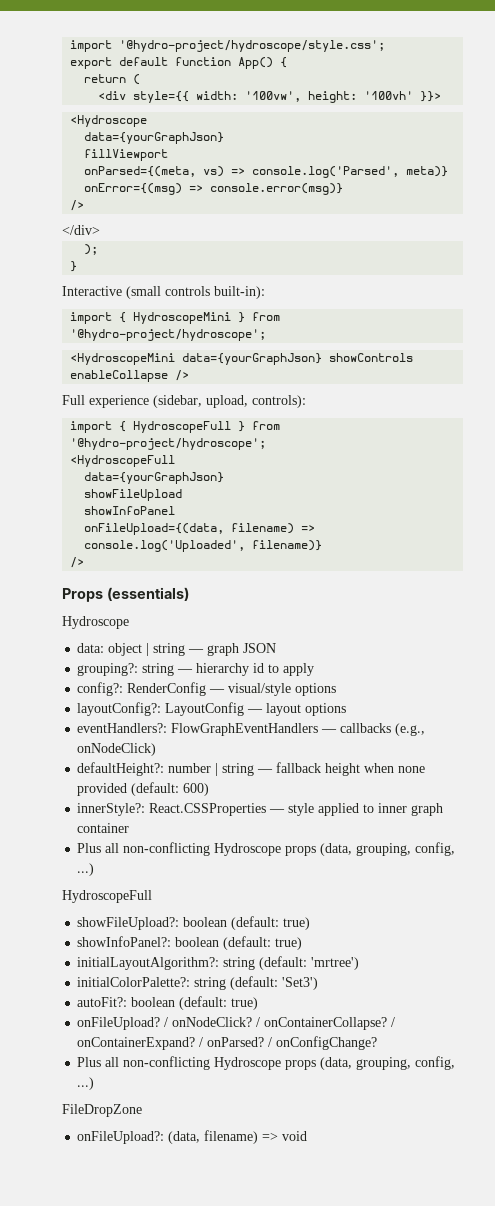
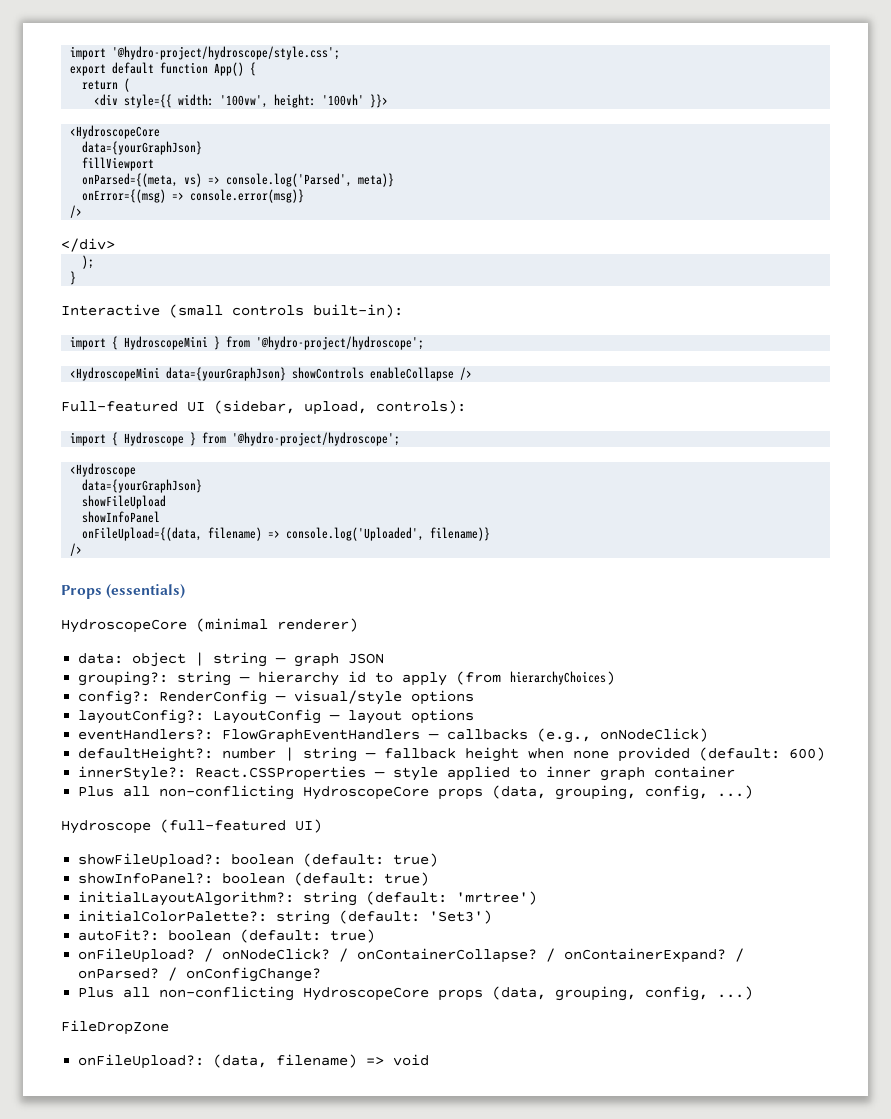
- <Hydroscope
+ <HydroscopeCore
- Full experience (sidebar, upload, controls):
+ Full-featured UI (sidebar, upload, controls):
- import { HydroscopeFull } from '@hydro-project/hydroscope';
- <HydroscopeFull
+ import { Hydroscope } from '@hydro-project/hydroscope';
+ <Hydroscope
  Props (essentials)
- Hydroscope
+ HydroscopeCore (minimal renderer)
- grouping?: string — hierarchy id to apply
+ grouping?: string — hierarchy id to apply (from hierarchyChoices)
  innerStyle?: React.CSSProperties — style applied to inner graph container
- Plus all non-conflicting Hydroscope props (data, grouping, config, ...)
- HydroscopeFull
+ Plus all non-conflicting HydroscopeCore props (data, grouping, config, ...)
+ Hydroscope (full-featured UI)
  / onConfigChange?
- Plus all non-conflicting Hydroscope props (data, grouping, config, ...)
+ Plus all non-conflicting HydroscopeCore props (data, grouping, config, ...)

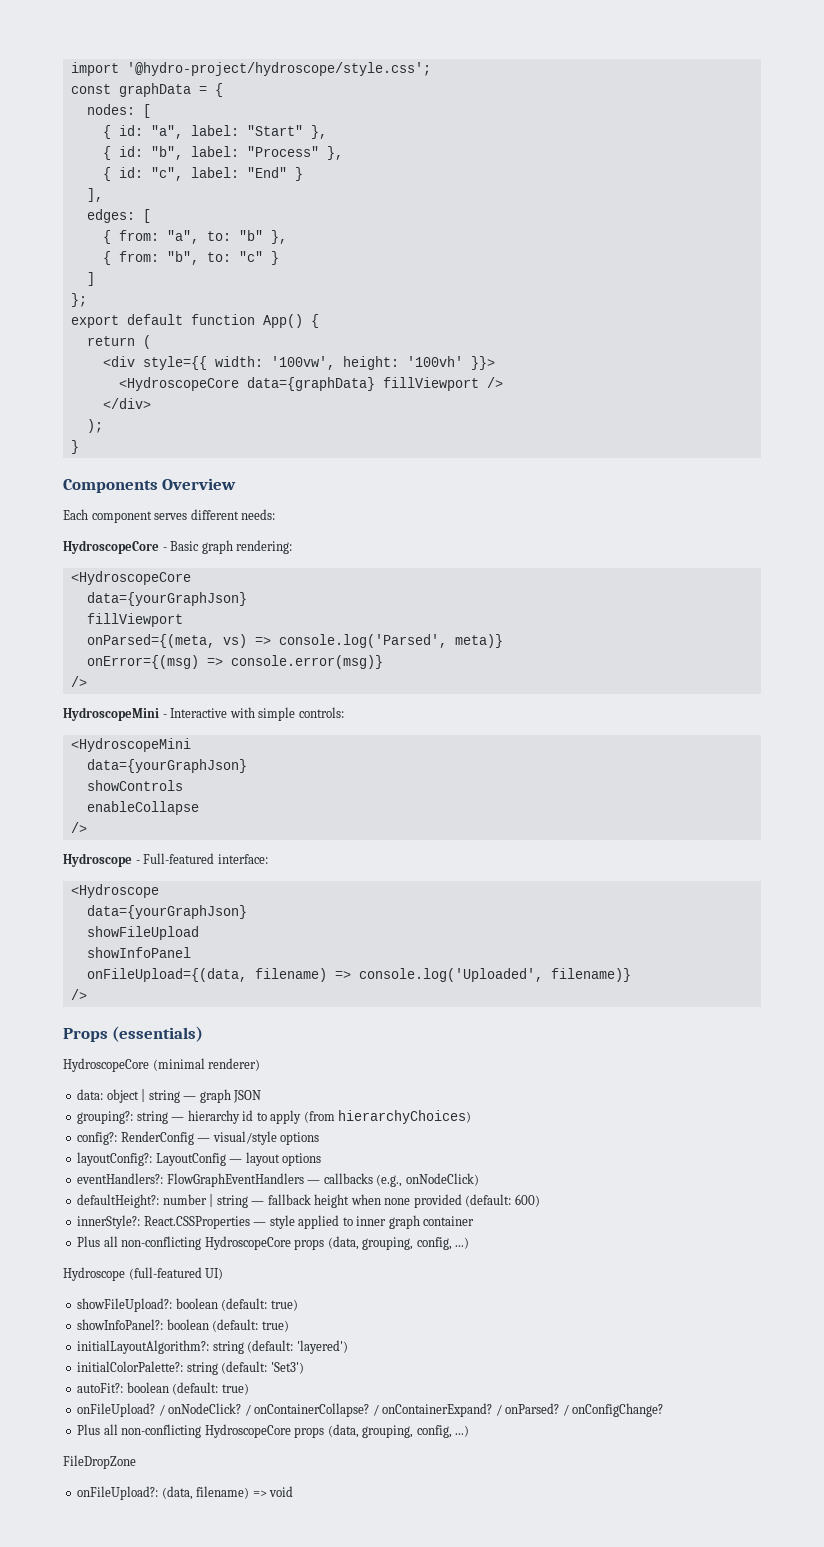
+ const graphData = {
+ nodes: [
+ { id: "a", label: "Start" },
+ { id: "b", label: "Process" },
+ { id: "c", label: "End" }
+ ],
+ edges: [
+ { from: "a", to: "b" },
+ { from: "b", to: "c" }
+ ]
+ };
+ <HydroscopeCore data={graphData} fillViewport />
+ </div>
+ );
+ }
+ Components Overview
+ Each component serves different needs:
+ HydroscopeCore - Basic graph rendering:
- </div>
- );
- }
- Interactive (small controls built-in):
- import { HydroscopeMini } from '@hydro-project/hydroscope';
+ HydroscopeMini - Interactive with simple controls:
- <HydroscopeMini data={yourGraphJson} showControls enableCollapse />
- Full-featured UI (sidebar, upload, controls):
- import { Hydroscope } from '@hydro-project/hydroscope';
+ <HydroscopeMini
+ data={yourGraphJson}
+ showControls
+ enableCollapse
+ />
+ Hydroscope - Full-featured interface:
- initialLayoutAlgorithm?: string (default: 'mrtree')
+ initialLayoutAlgorithm?: string (default: 'layered')

